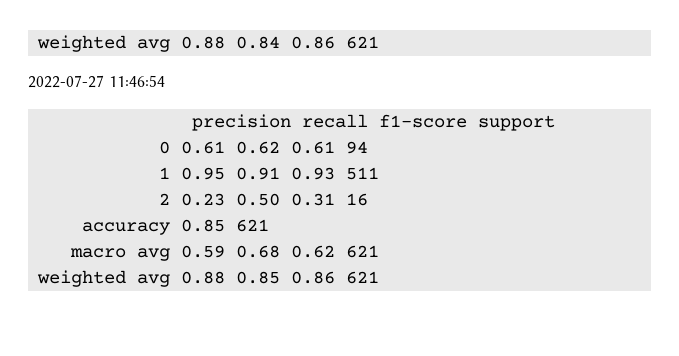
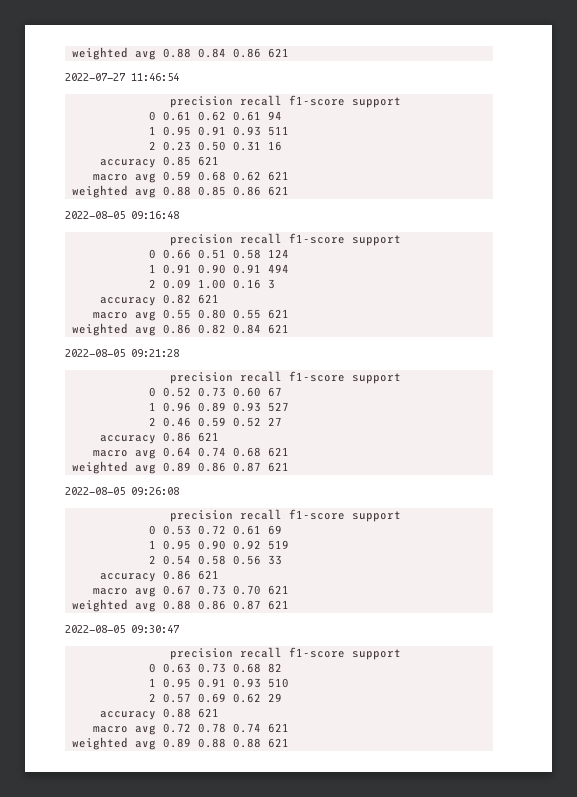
+ 2022-08-05 09:16:48
+ precision recall f1-score support
+ 0 0.66 0.51 0.58 124
+ 1 0.91 0.90 0.91 494
+ 2 0.09 1.00 0.16 3
+ accuracy 0.82 621
+ macro avg 0.55 0.80 0.55 621
+ weighted avg 0.86 0.82 0.84 621
+ 2022-08-05 09:21:28
+ precision recall f1-score support
+ 0 0.52 0.73 0.60 67
+ 1 0.96 0.89 0.93 527
+ 2 0.46 0.59 0.52 27
+ accuracy 0.86 621
+ macro avg 0.64 0.74 0.68 621
+ weighted avg 0.89 0.86 0.87 621
+ 2022-08-05 09:26:08
+ precision recall f1-score support
+ 0 0.53 0.72 0.61 69
+ 1 0.95 0.90 0.92 519
+ 2 0.54 0.58 0.56 33
+ accuracy 0.86 621
+ macro avg 0.67 0.73 0.70 621
+ weighted avg 0.88 0.86 0.87 621
+ 2022-08-05 09:30:47
+ precision recall f1-score support
+ 0 0.63 0.73 0.68 82
+ 1 0.95 0.91 0.93 510
+ 2 0.57 0.69 0.62 29
+ accuracy 0.88 621
+ macro avg 0.72 0.78 0.74 621
+ weighted avg 0.89 0.88 0.88 621

